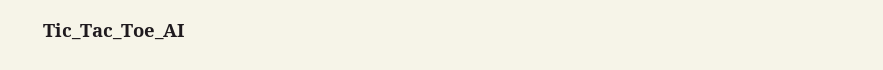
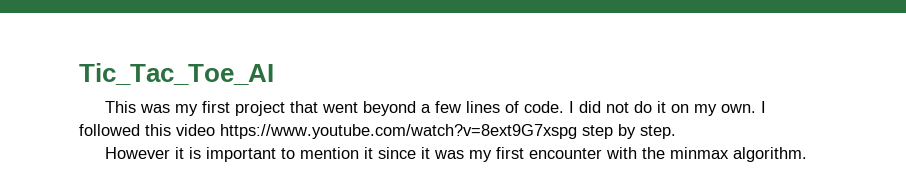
+ This was my first project that went beyond a few lines of code. I did not do it on my own. I followed this video https://www.youtube.com/watch?v=8ext9G7xspg step by step.
+ However it is important to mention it since it was my first encounter with the minmax algorithm.

